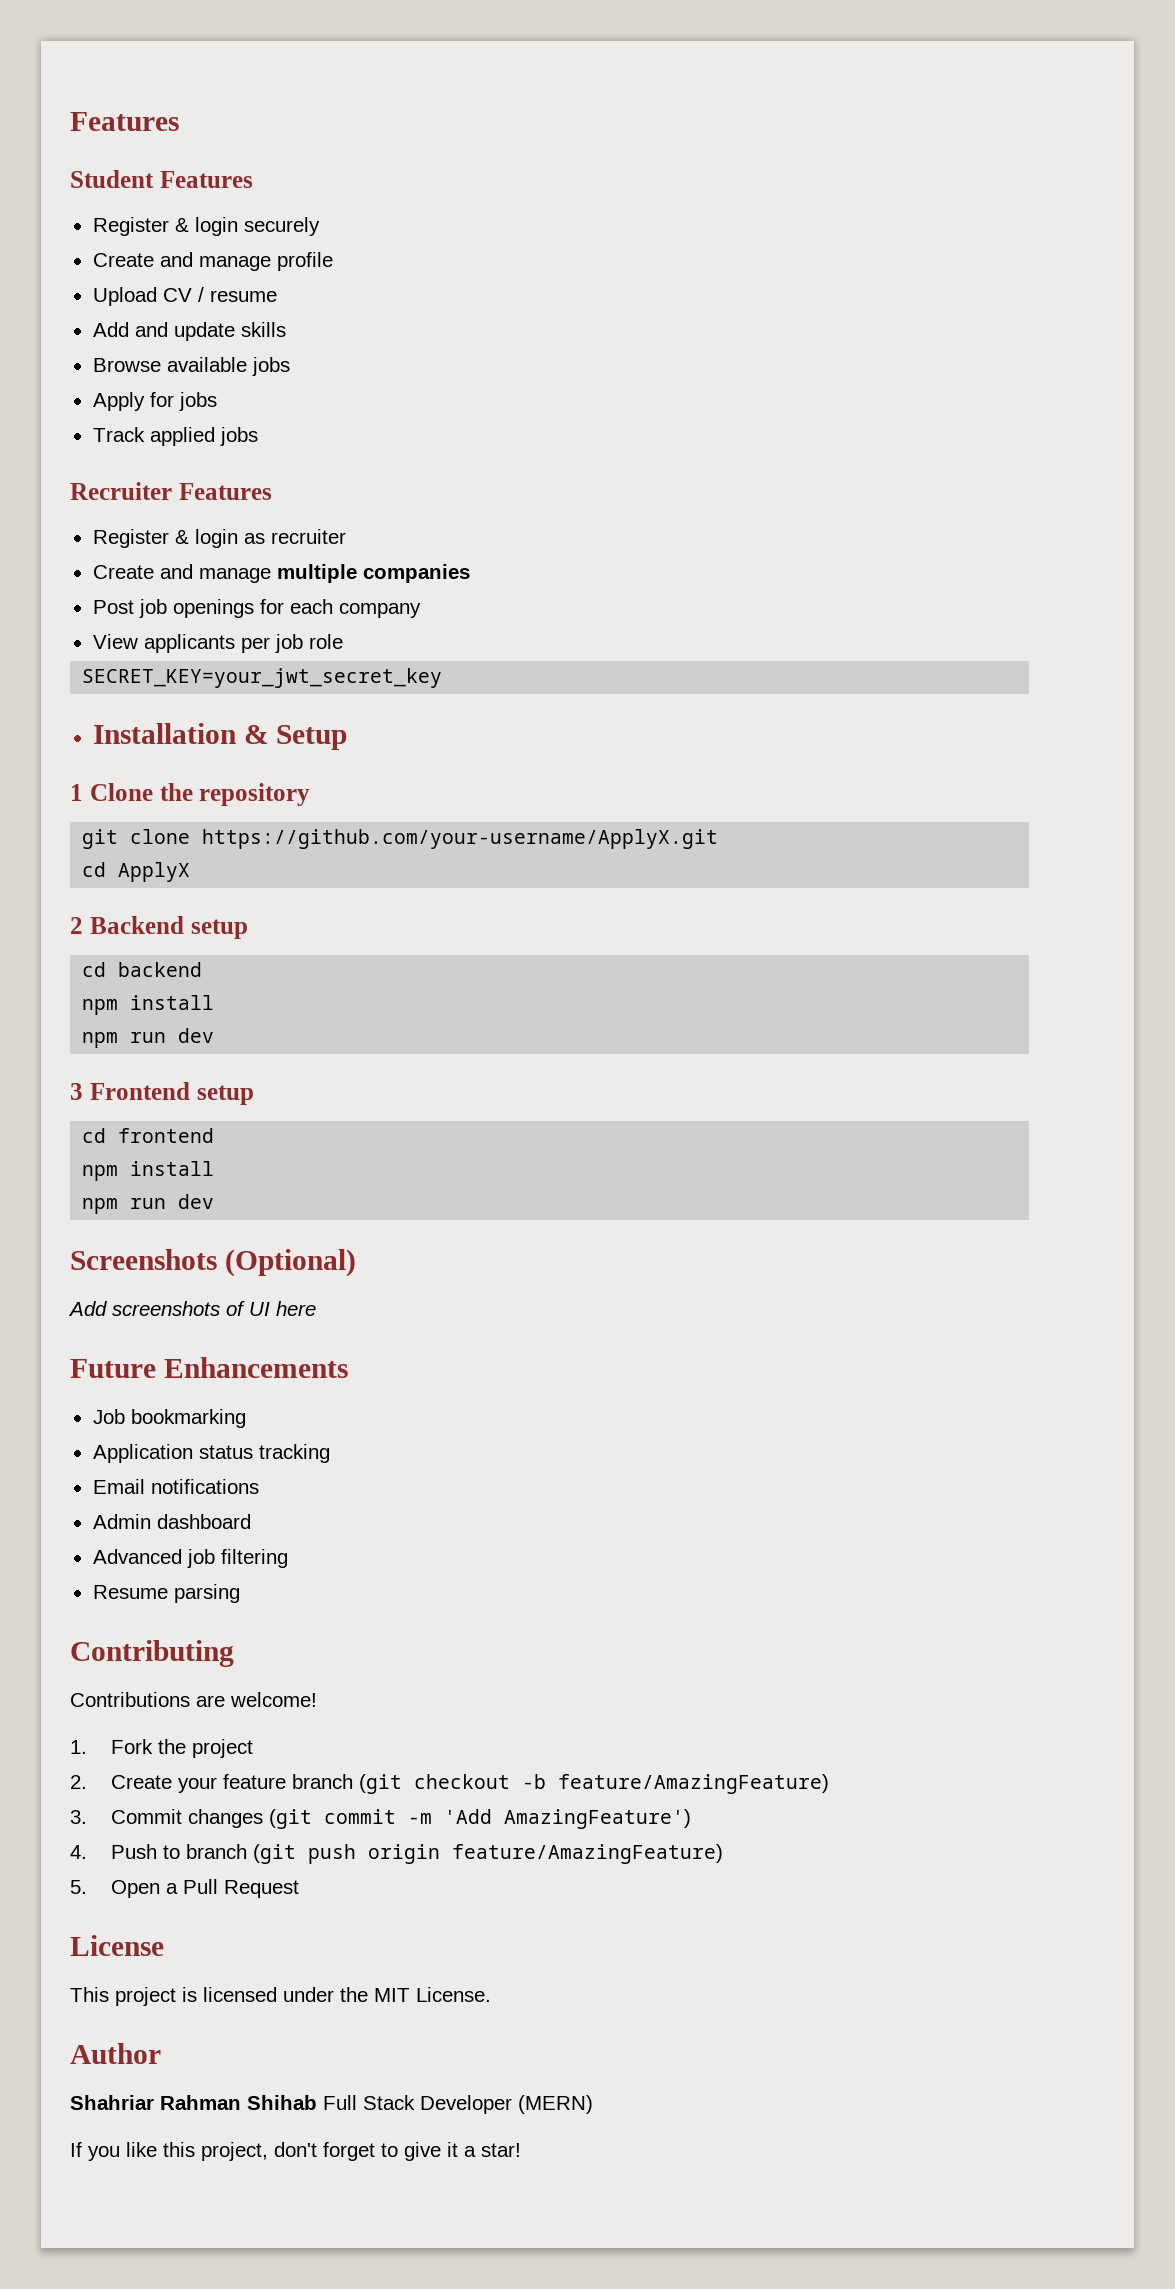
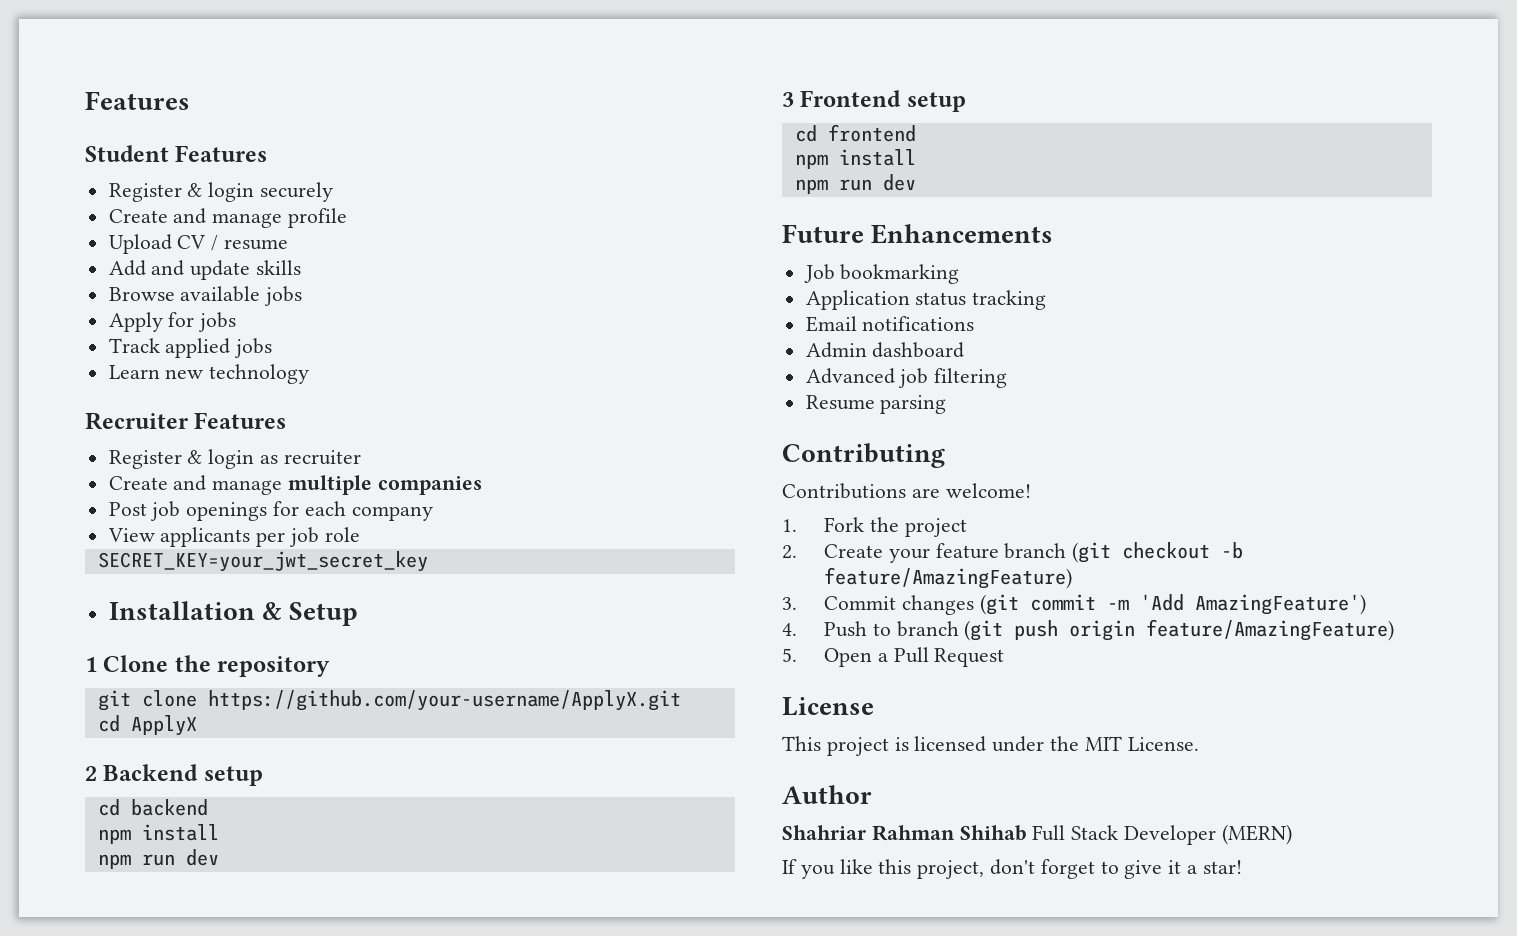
+ Learn new technology
- Screenshots (Optional)
- Add screenshots of UI here

